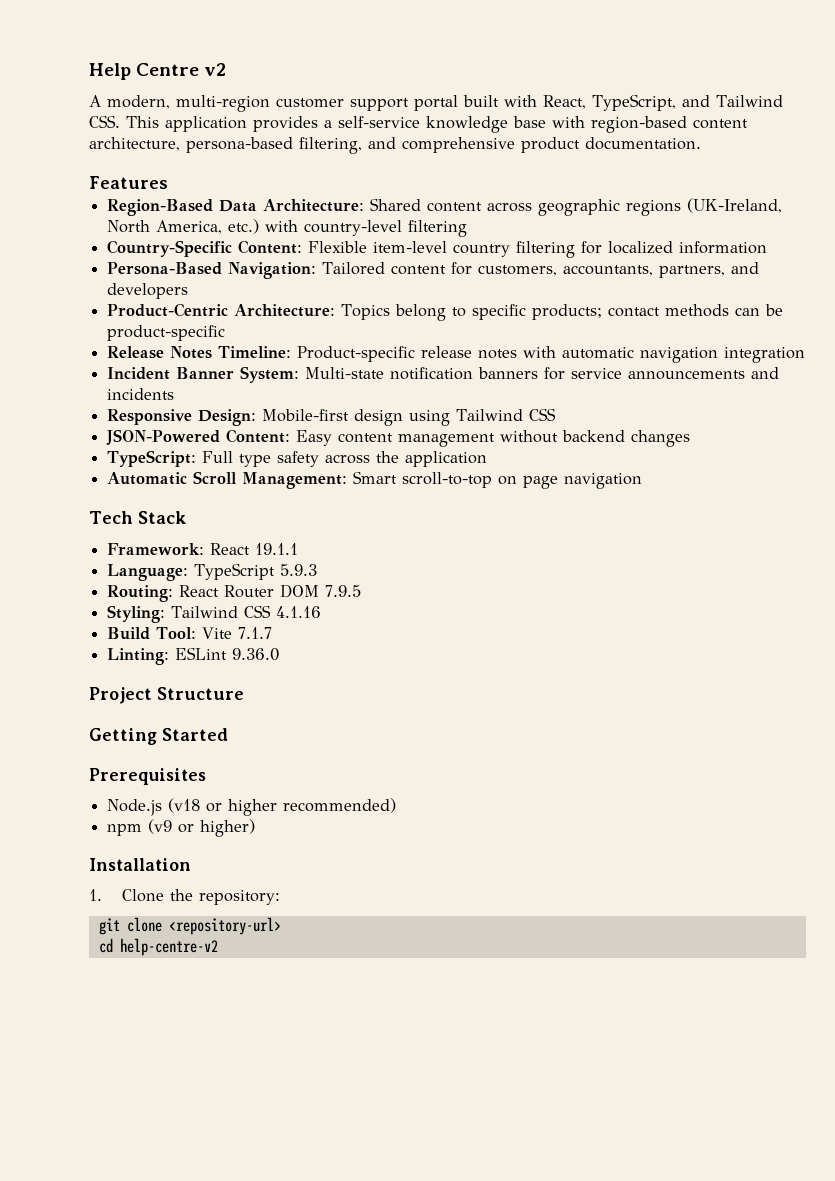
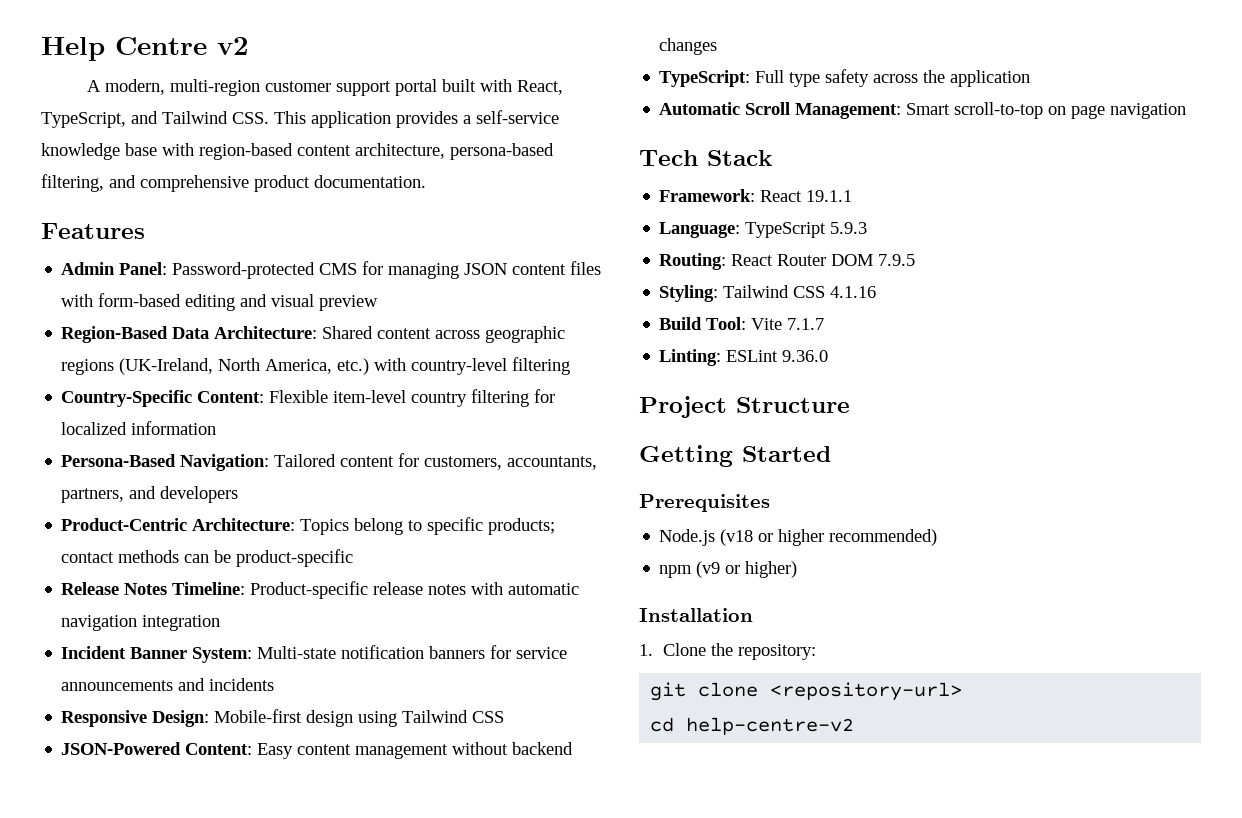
+ Admin Panel: Password-protected CMS for managing JSON content files with form-based editing and visual preview

